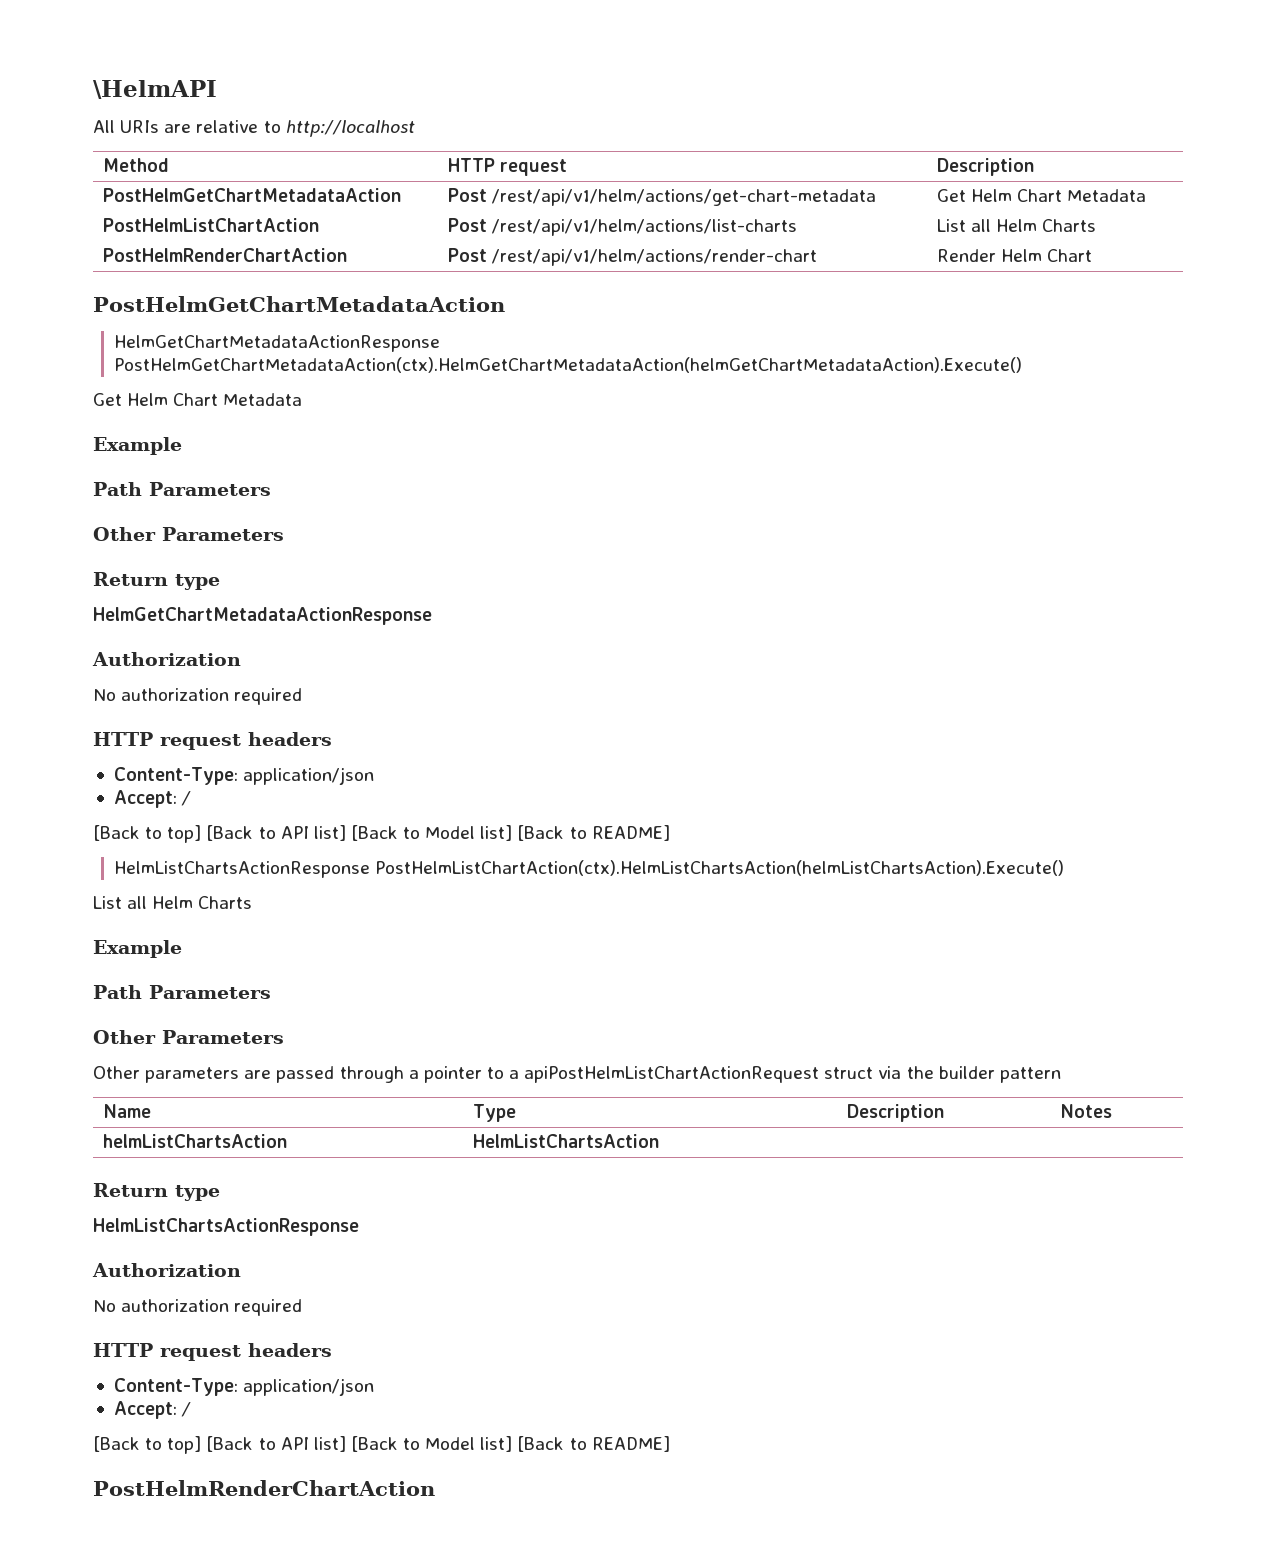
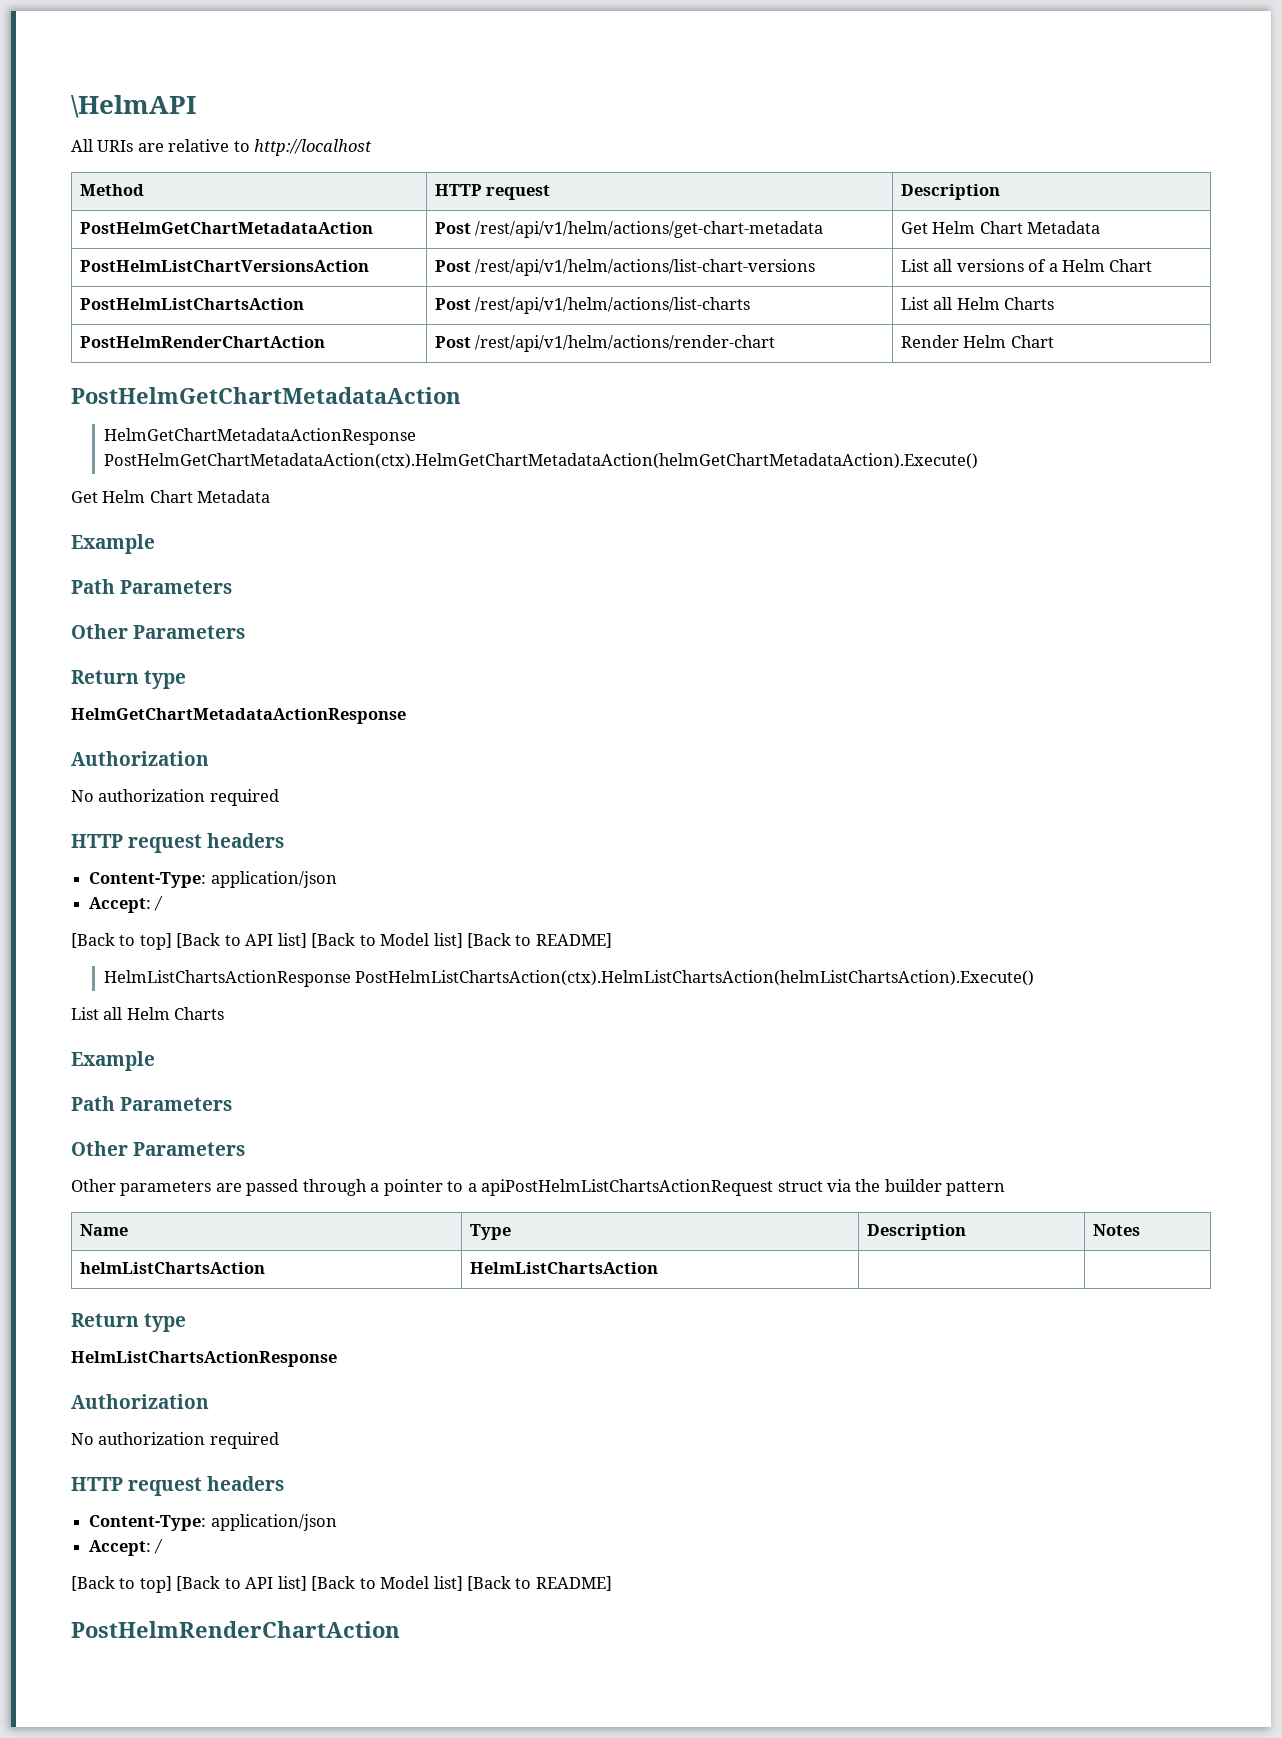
- PostHelmListChartAction | Post /rest/api/v1/helm/actions/list-charts | List all Helm Charts
+ PostHelmListChartVersionsAction | Post /rest/api/v1/helm/actions/list-chart-versions | List all versions of a Helm Chart
+ PostHelmListChartsAction | Post /rest/api/v1/helm/actions/list-charts | List all Helm Charts
- HelmListChartsActionResponse PostHelmListChartAction(ctx).HelmListChartsAction(helmListChartsAction).Execute()
+ HelmListChartsActionResponse PostHelmListChartsAction(ctx).HelmListChartsAction(helmListChartsAction).Execute()
- Other parameters are passed through a pointer to a apiPostHelmListChartActionRequest struct via the builder pattern
+ Other parameters are passed through a pointer to a apiPostHelmListChartsActionRequest struct via the builder pattern

